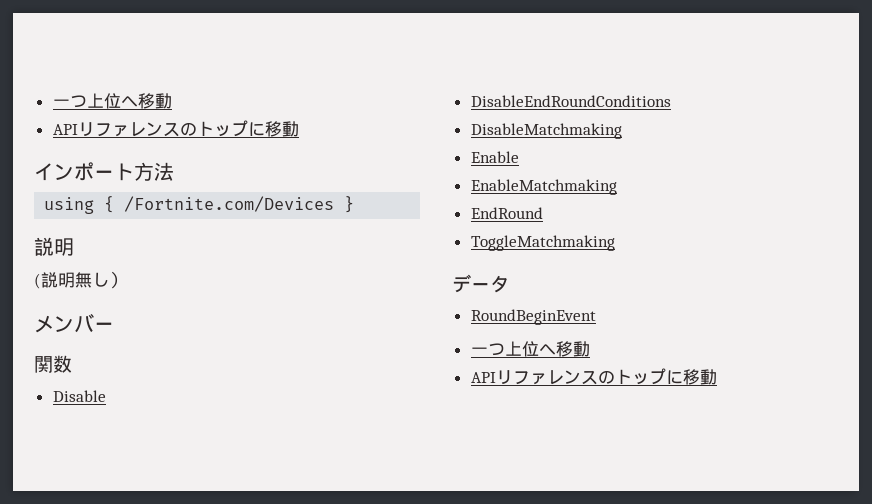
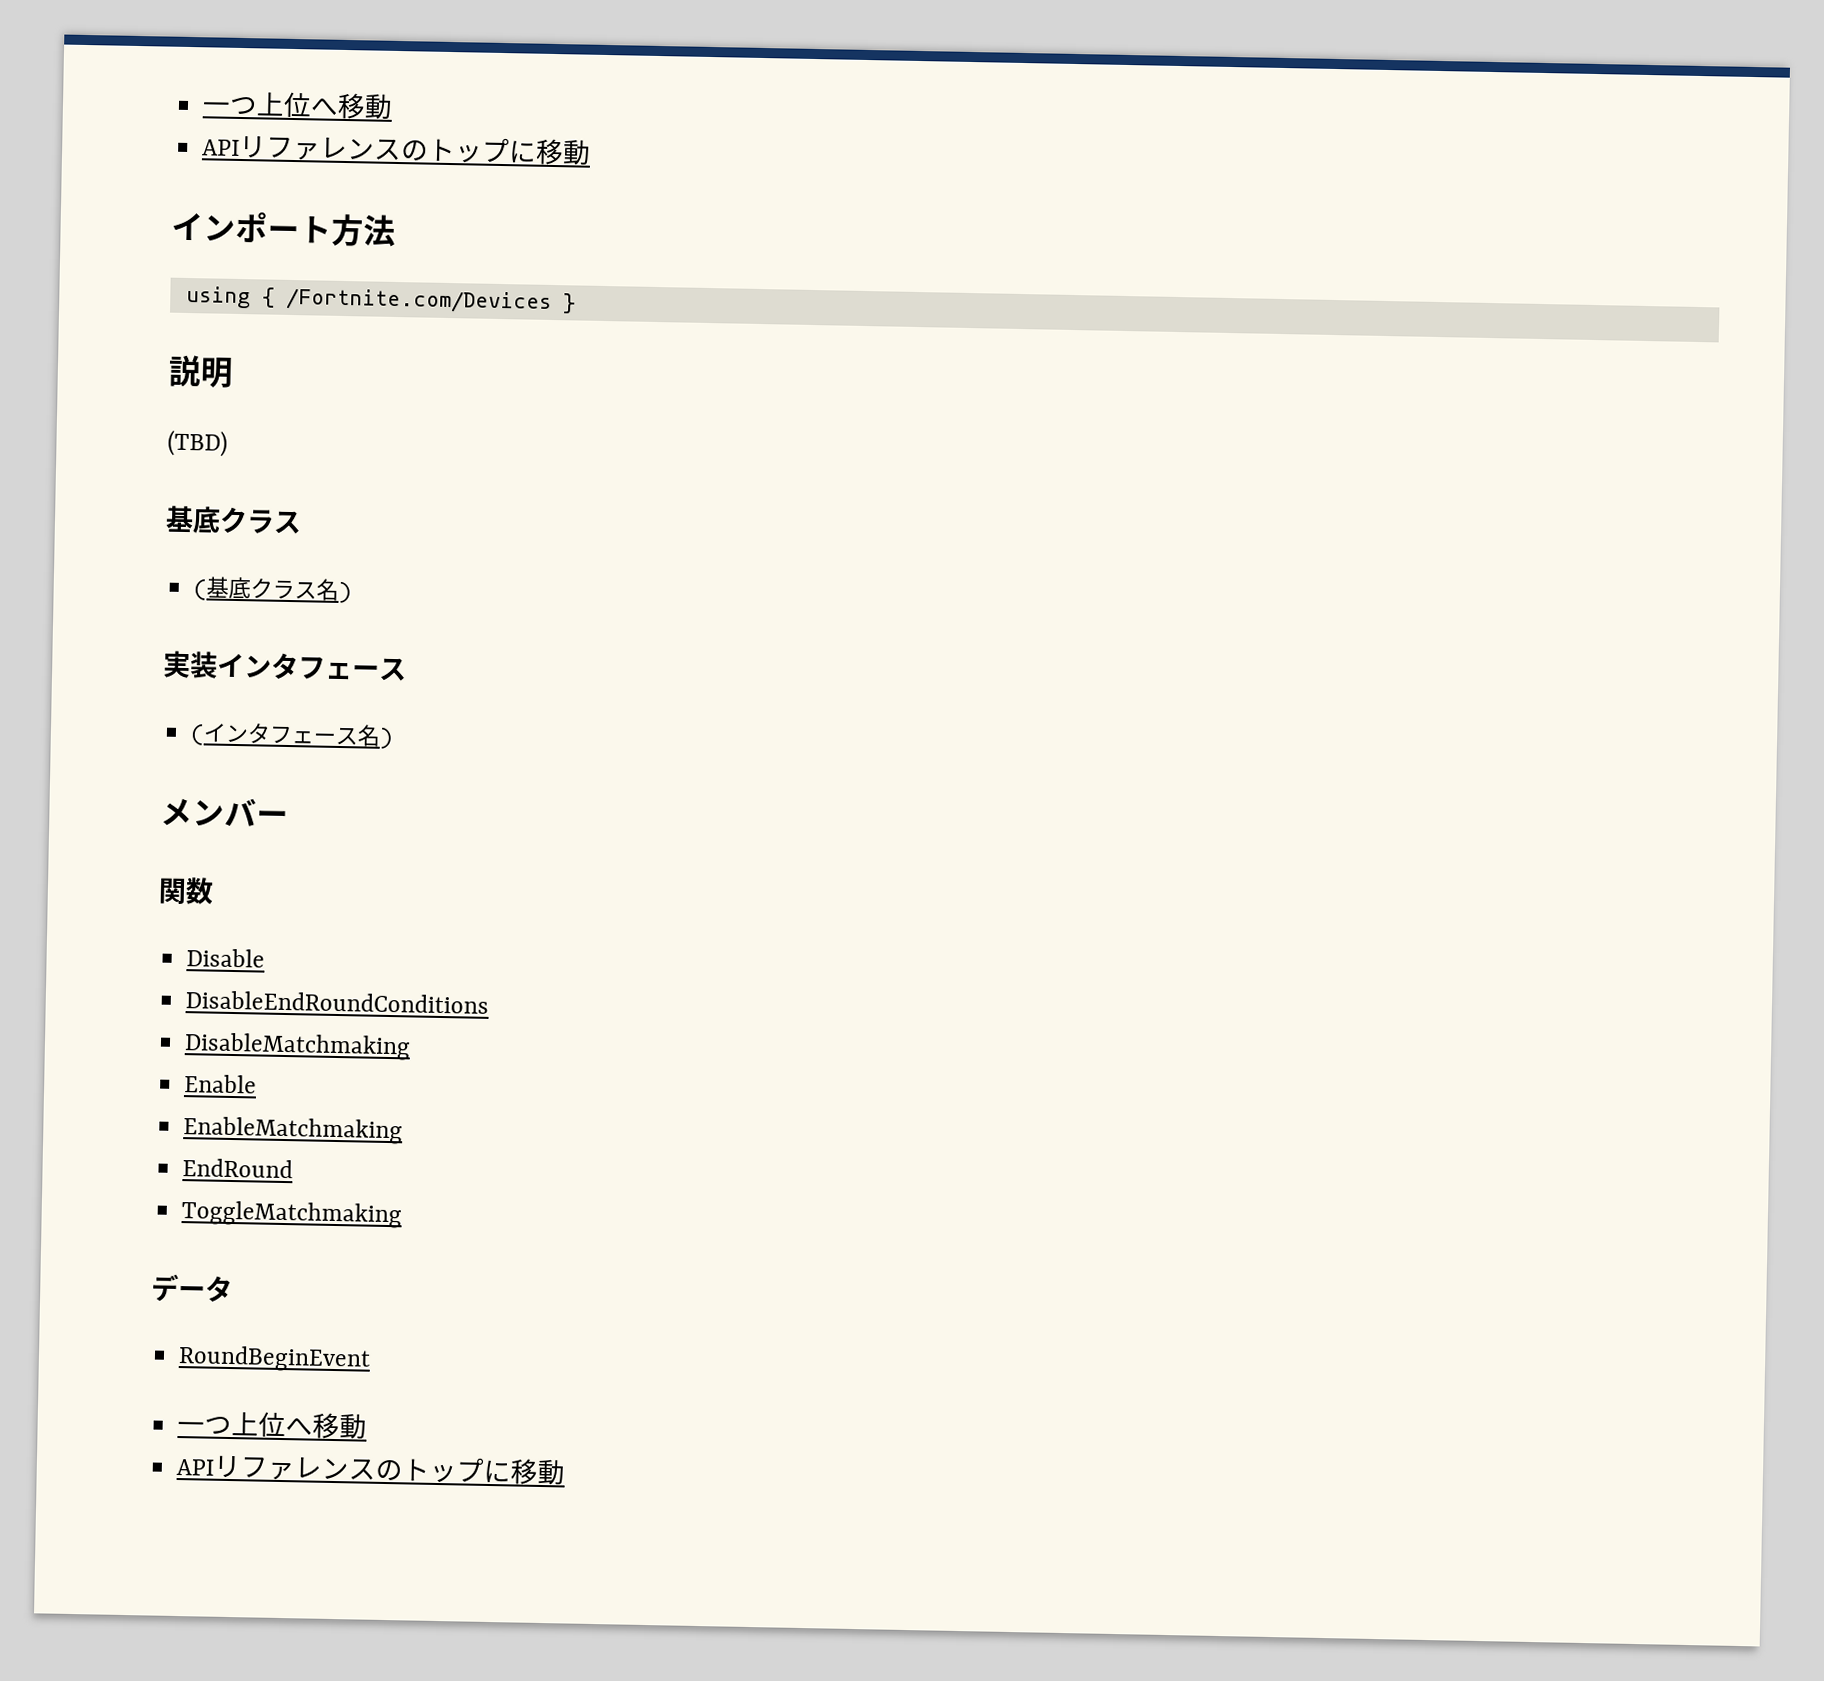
- (説明無し)
+ (TBD)
+ 基底クラス
+ (基底クラス名)
+ 実装インタフェース
+ (インタフェース名)

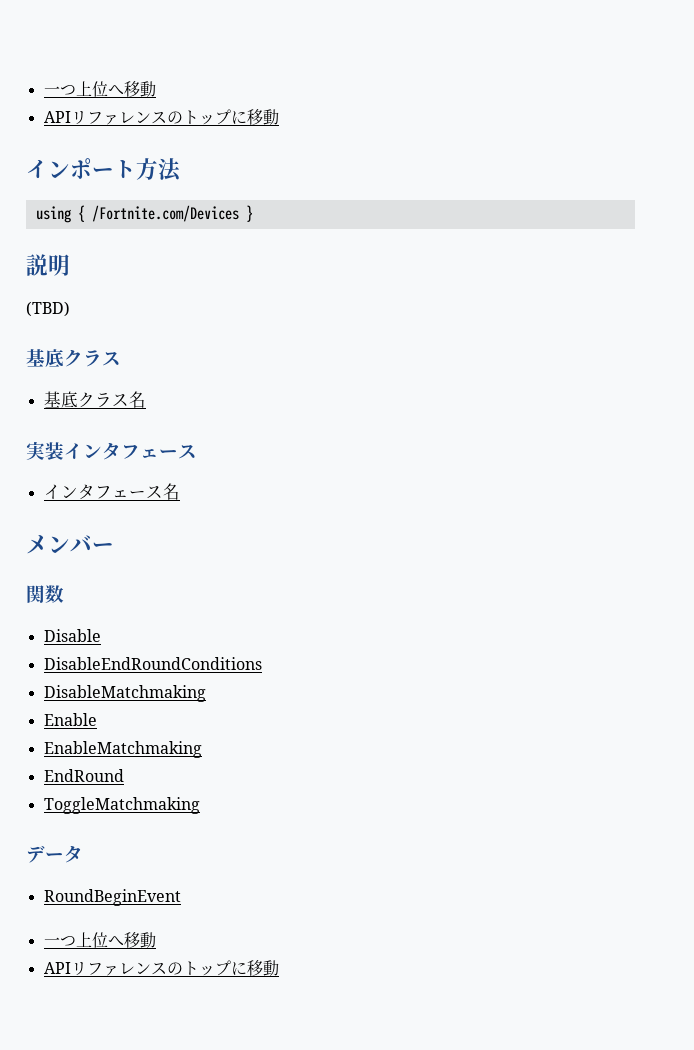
- (基底クラス名)
+ 基底クラス名
- (インタフェース名)
+ インタフェース名

